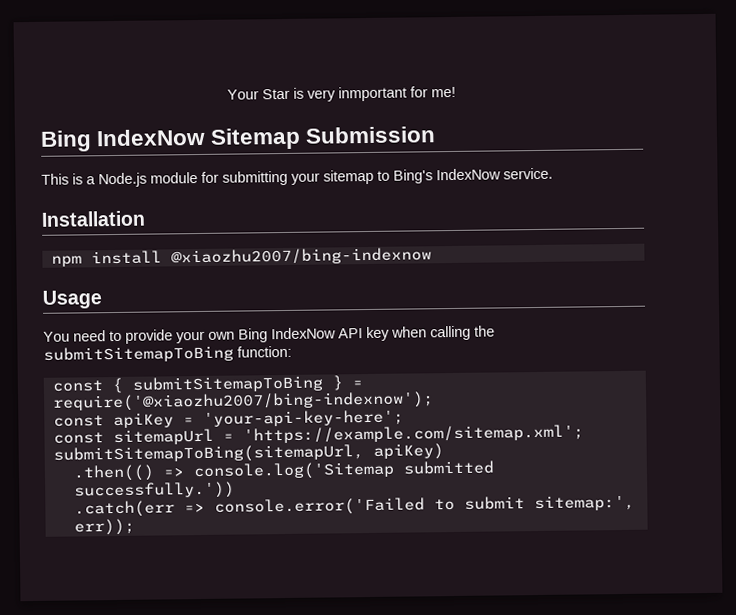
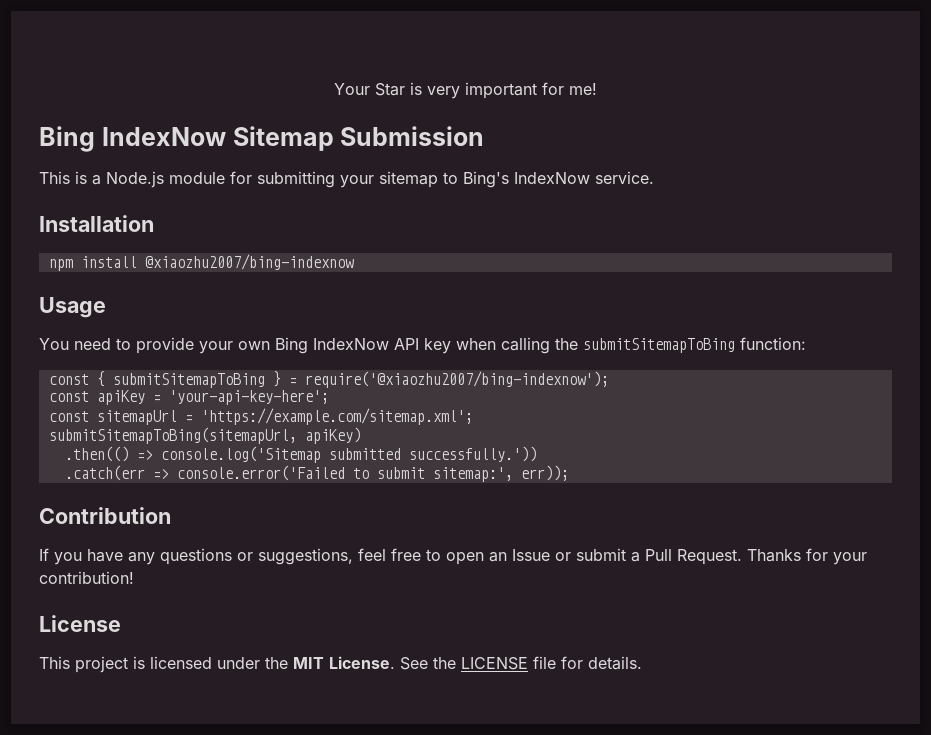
- Your Star is very inmportant for me!
+ Your Star is very important for me!
+ Contribution
+ If you have any questions or suggestions, feel free to open an Issue or submit a Pull Request. Thanks for your contribution!
+ License
+ This project is licensed under the MIT License. See the LICENSE file for details.

